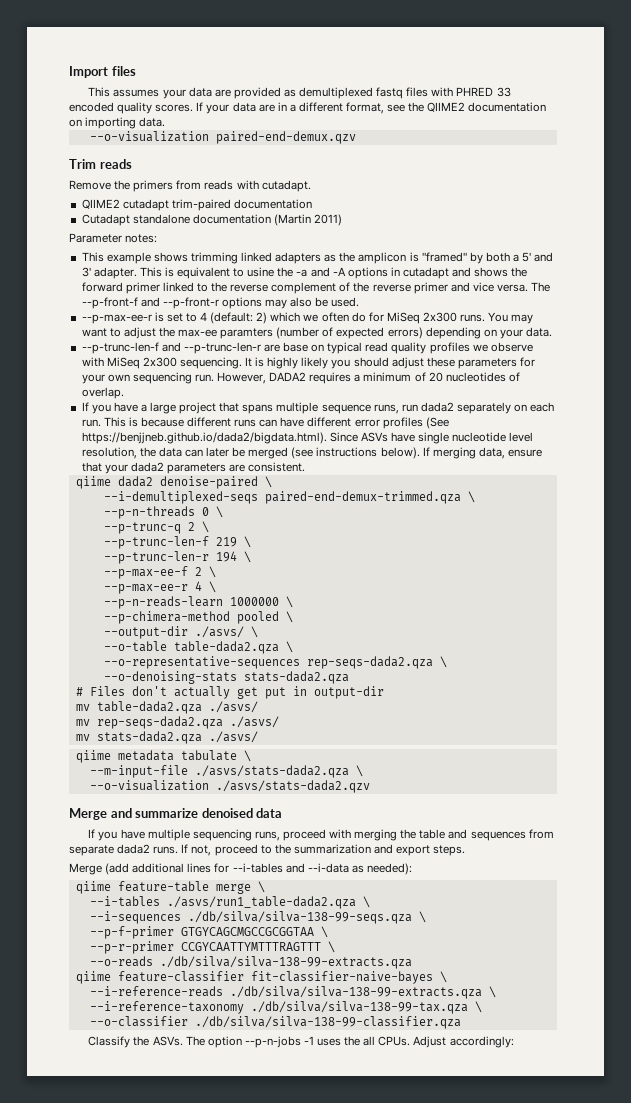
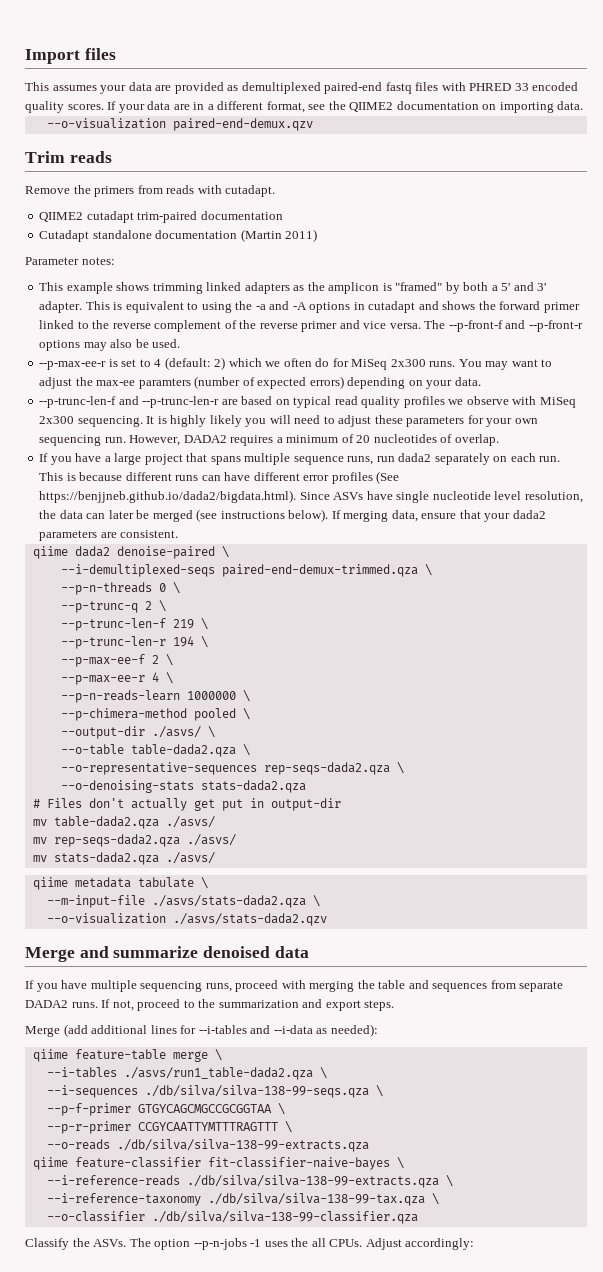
- This assumes your data are provided as demultiplexed fastq files with PHRED 33 encoded quality scores.
+ This assumes your data are provided as demultiplexed paired-end fastq files with PHRED 33 encoded quality scores.
- This is equivalent to usine the -a and -A options in cutadapt and shows the forward primer linked to the reverse complement of the reverse primer and vice versa.
+ This is equivalent to using the -a and -A options in cutadapt and shows the forward primer linked to the reverse complement of the reverse primer and vice versa.
- --p-trunc-len-f and --p-trunc-len-r are base on typical read quality profiles we observe with MiSeq 2x300 sequencing.
+ --p-trunc-len-f and --p-trunc-len-r are based on typical read quality profiles we observe with MiSeq 2x300 sequencing.
- It is highly likely you should adjust these parameters for your own sequencing run.
+ It is highly likely you will need to adjust these parameters for your own sequencing run.
- If you have multiple sequencing runs, proceed with merging the table and sequences from separate dada2 runs.
+ If you have multiple sequencing runs, proceed with merging the table and sequences from separate DADA2 runs.

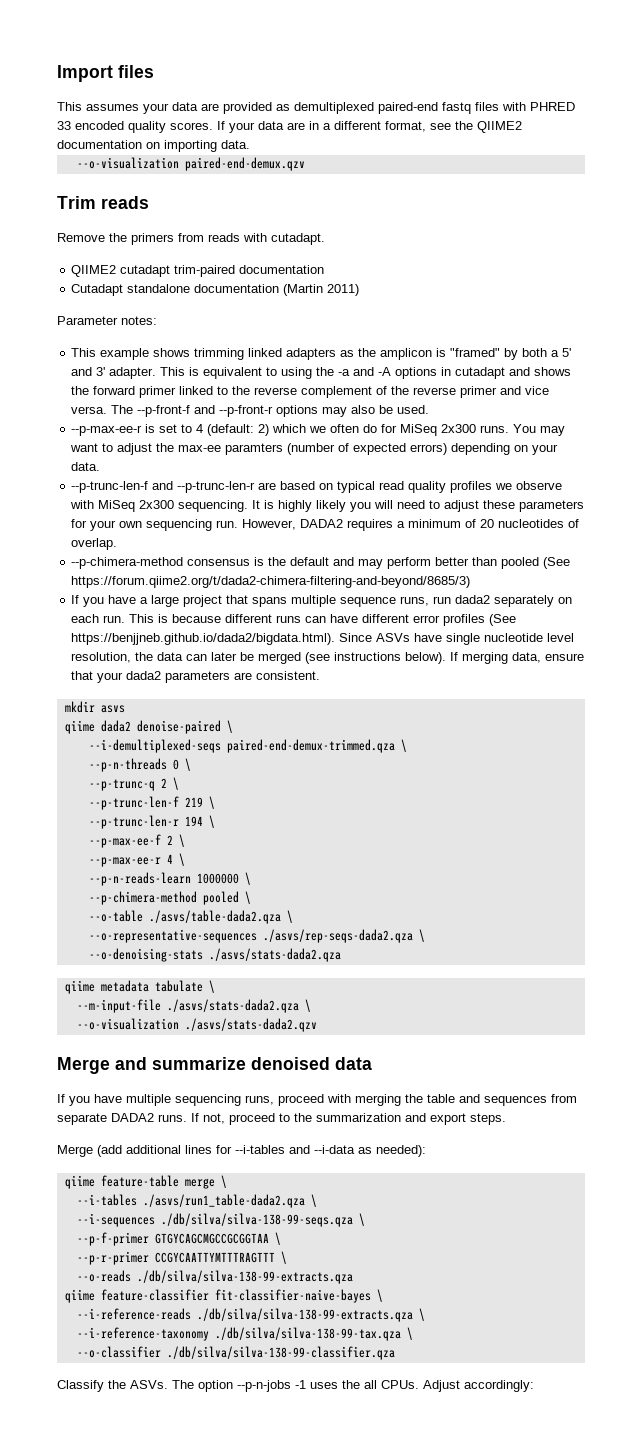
+ --p-chimera-method consensus is the default and may perform better than pooled (See https://forum.qiime2.org/t/dada2-chimera-filtering-and-beyond/8685/3)
+ mkdir asvs
- --output-dir ./asvs/ \
- --o-table table-dada2.qza \
+ --o-table ./asvs/table-dada2.qza \
- --o-representative-sequences rep-seqs-dada2.qza \
+ --o-representative-sequences ./asvs/rep-seqs-dada2.qza \
- --o-denoising-stats stats-dada2.qza
- # Files don't actually get put in output-dir
- mv table-dada2.qza ./asvs/
- mv rep-seqs-dada2.qza ./asvs/
- mv stats-dada2.qza ./asvs/
+ --o-denoising-stats ./asvs/stats-dada2.qza

